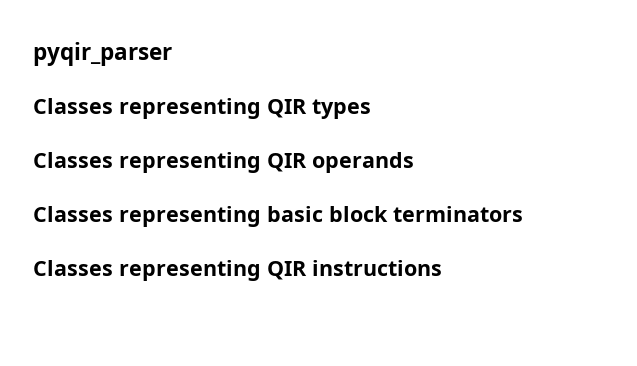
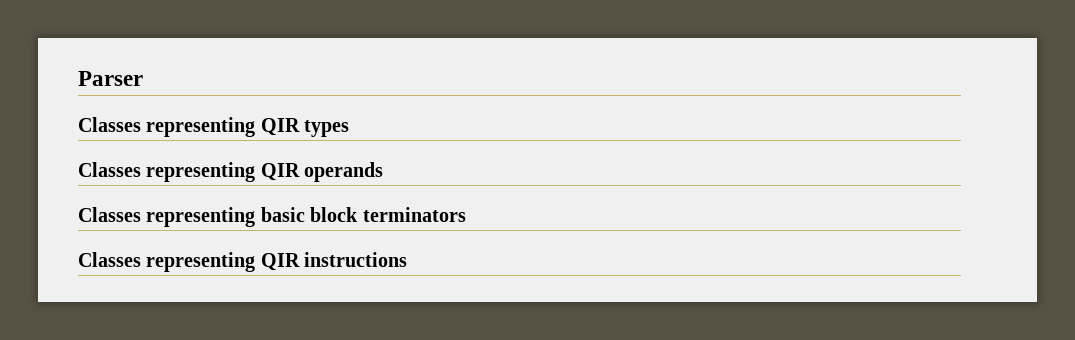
- pyqir_parser
+ Parser

